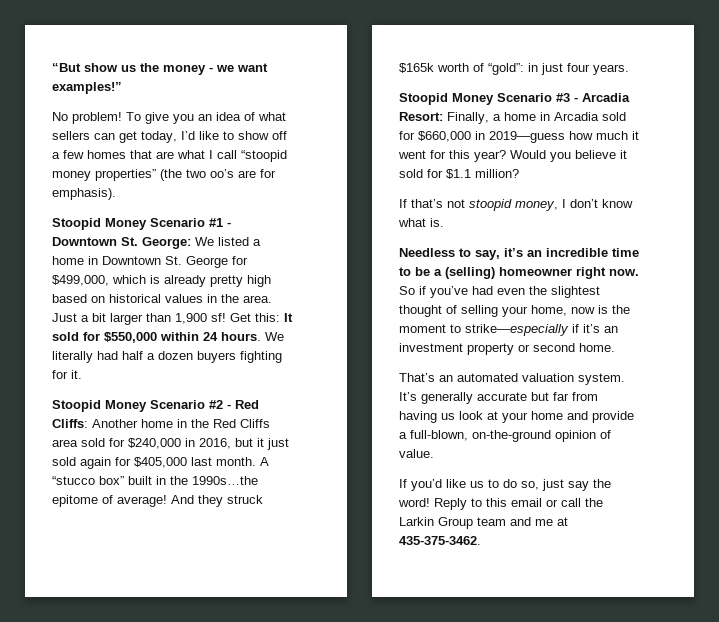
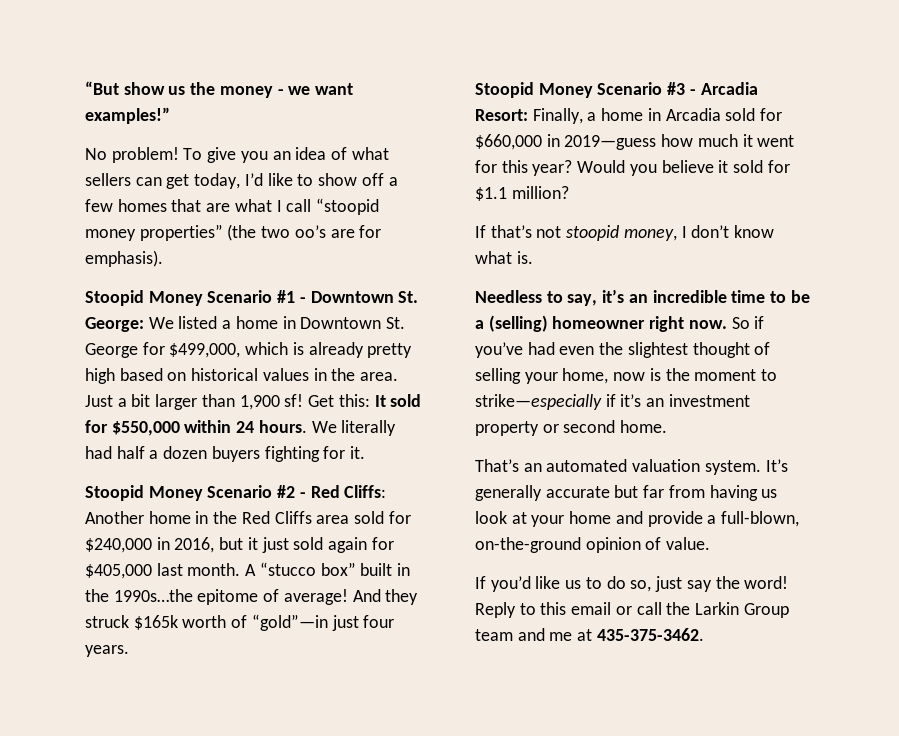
- And they struck $165k worth of “gold”: in just four years.
+ And they struck $165k worth of “gold”—in just four years.

